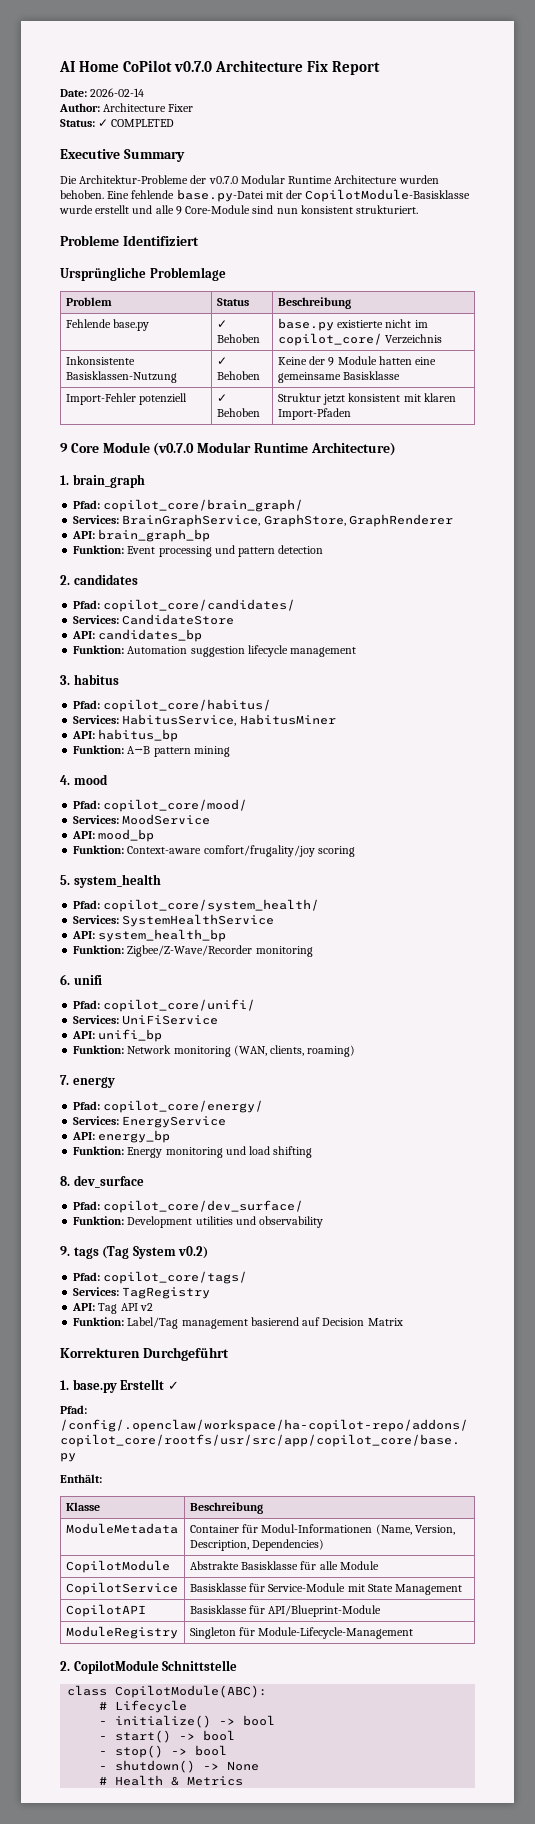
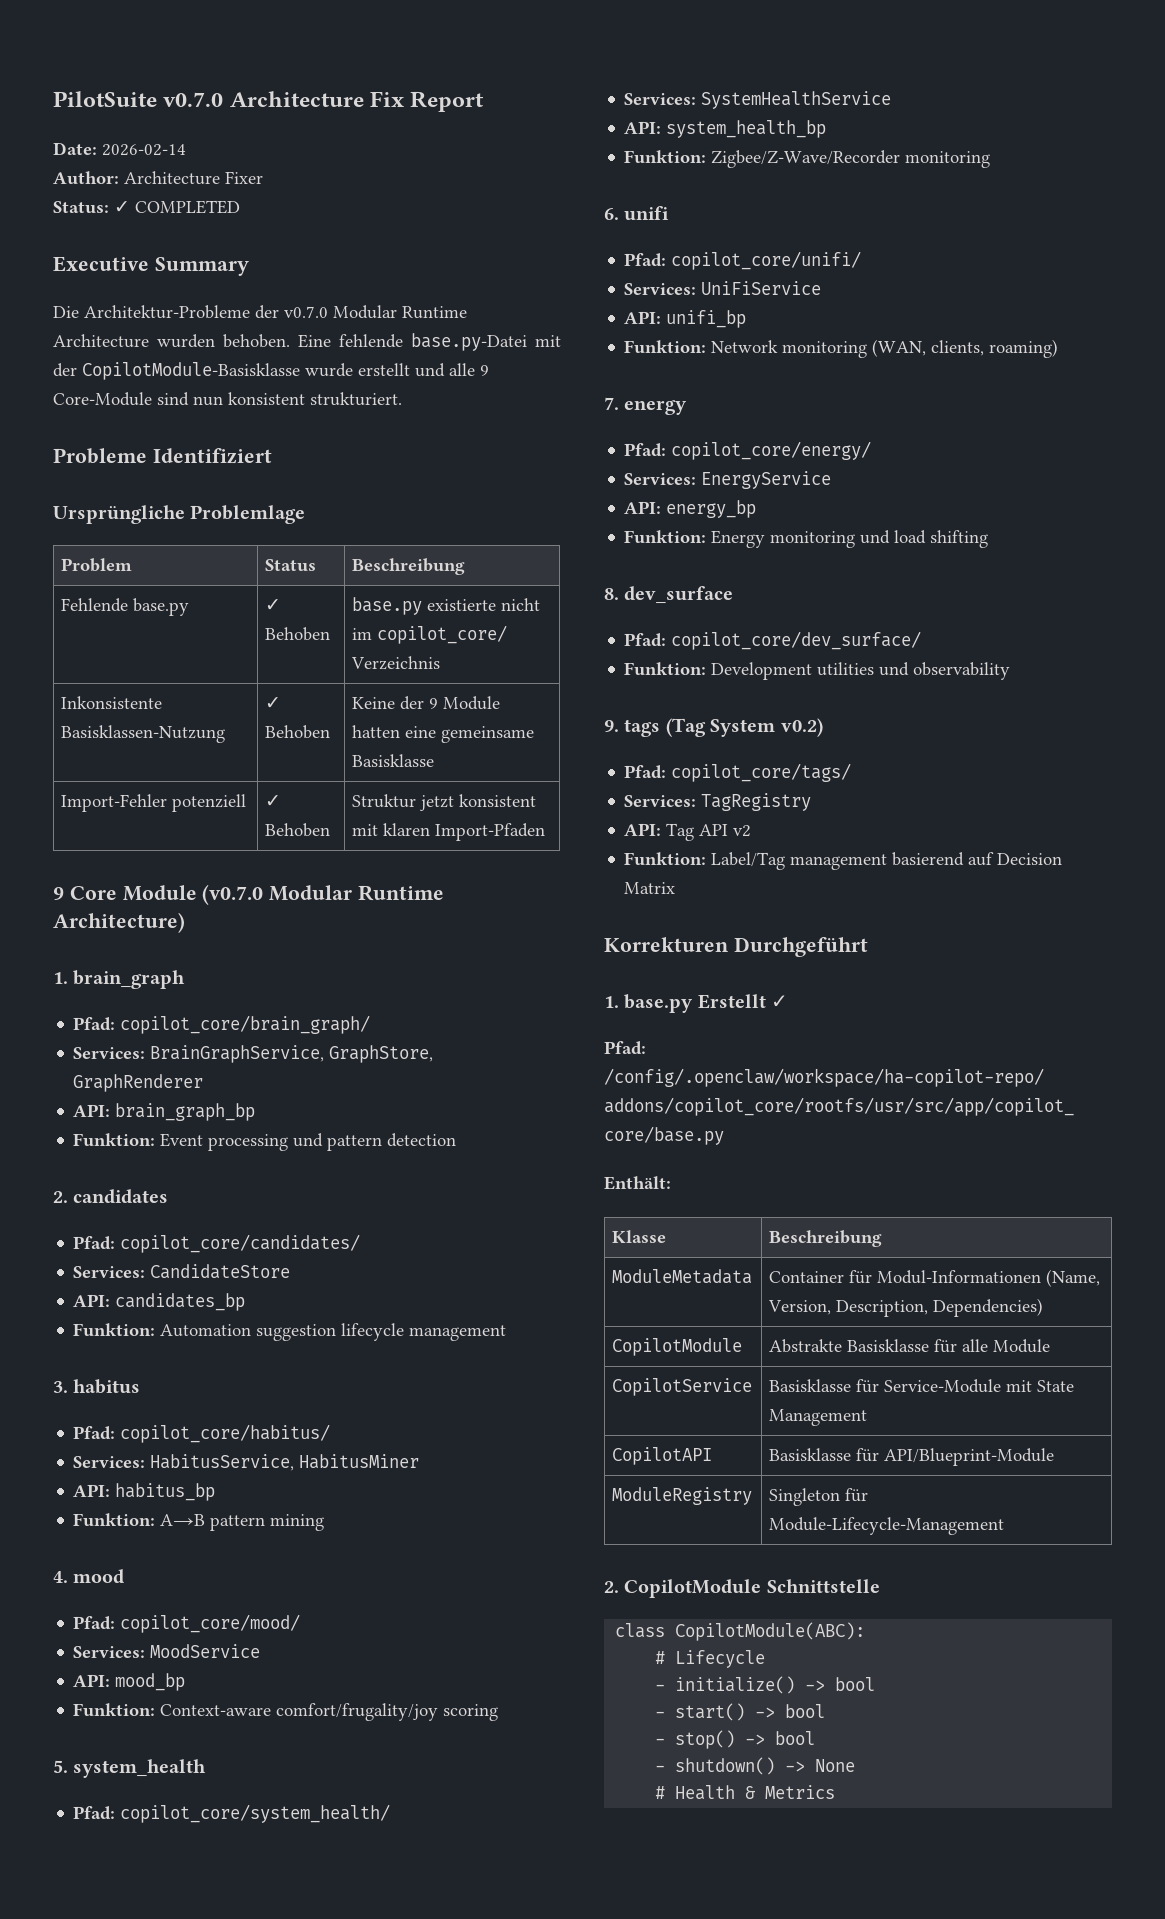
- AI Home CoPilot v0.7.0 Architecture Fix Report
+ PilotSuite v0.7.0 Architecture Fix Report

